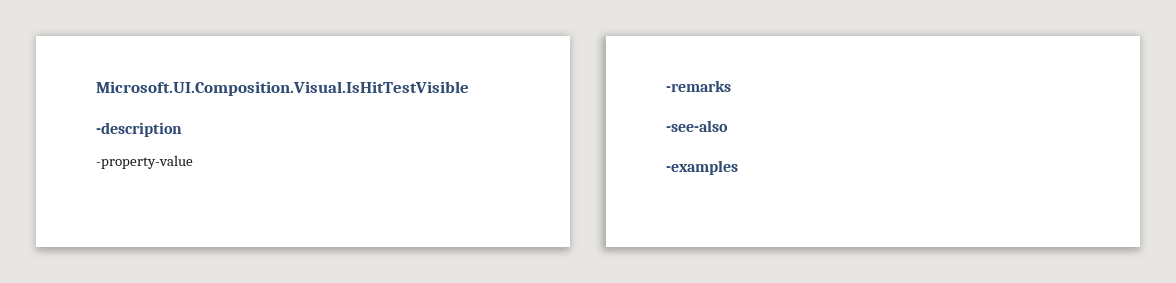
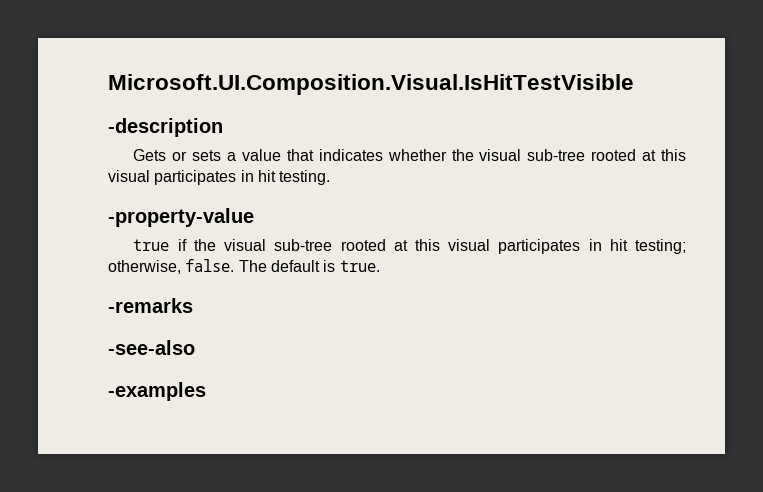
+ Gets or sets a value that indicates whether the visual sub-tree rooted at this visual participates in hit testing.
  -property-value
+ true if the visual sub-tree rooted at this visual participates in hit testing; otherwise, false. The default is true.

